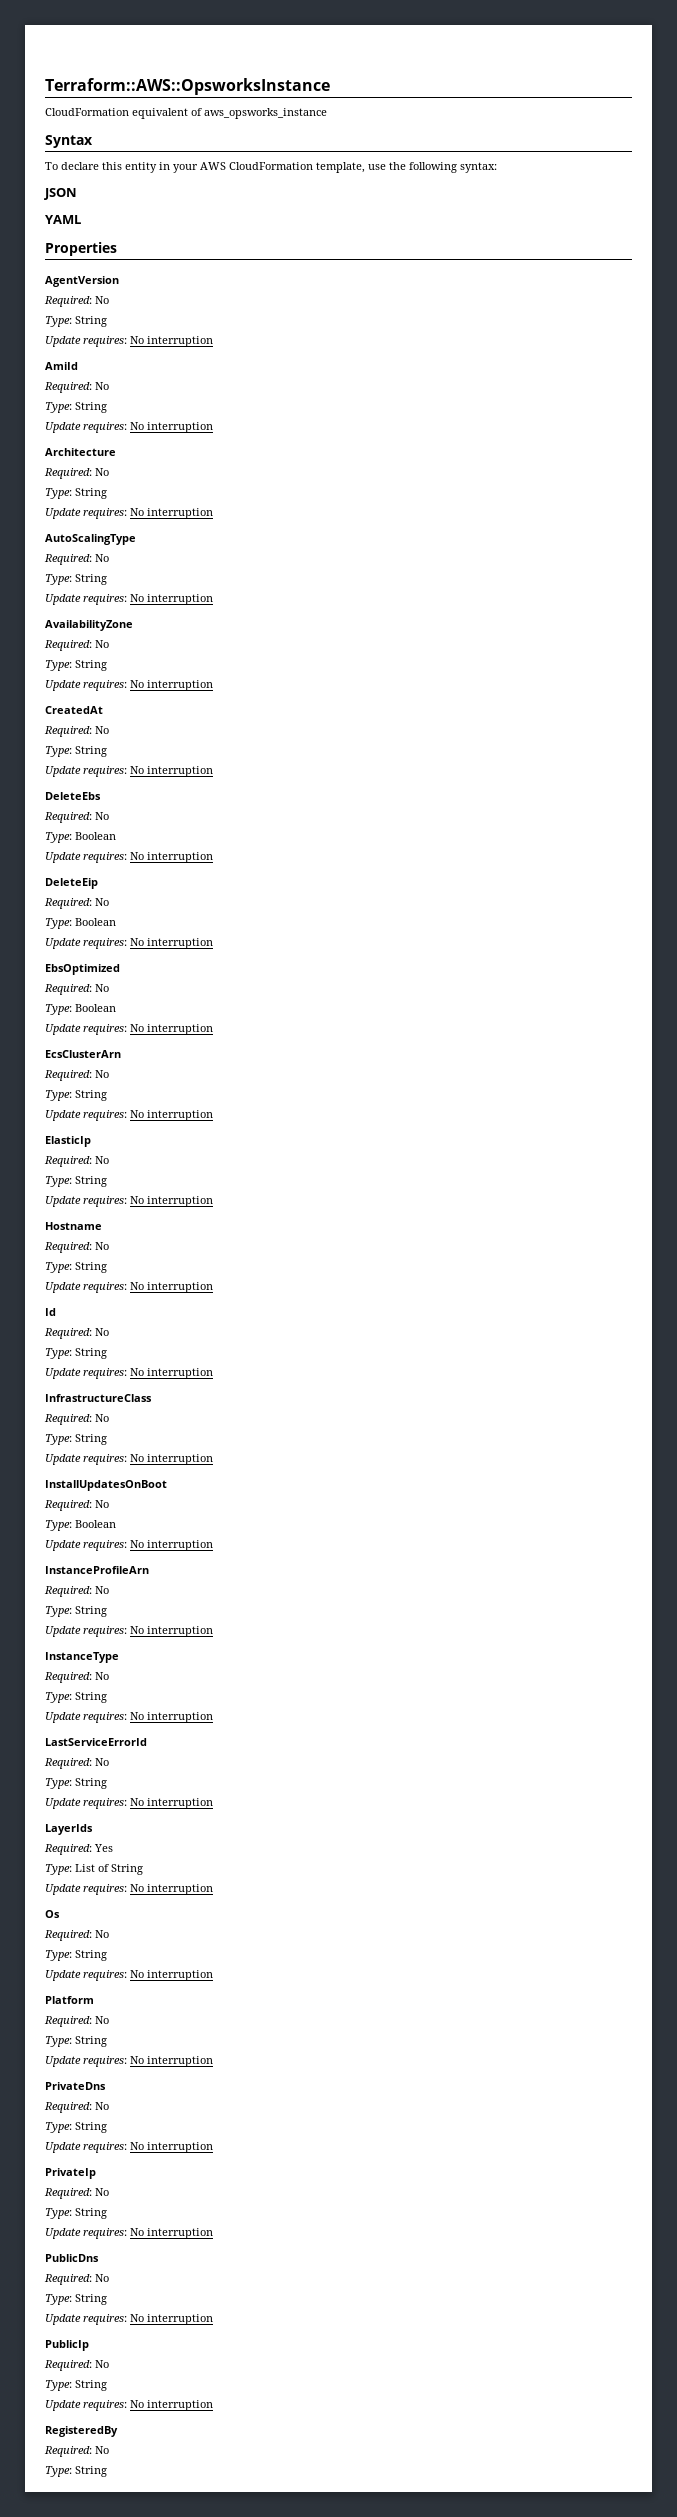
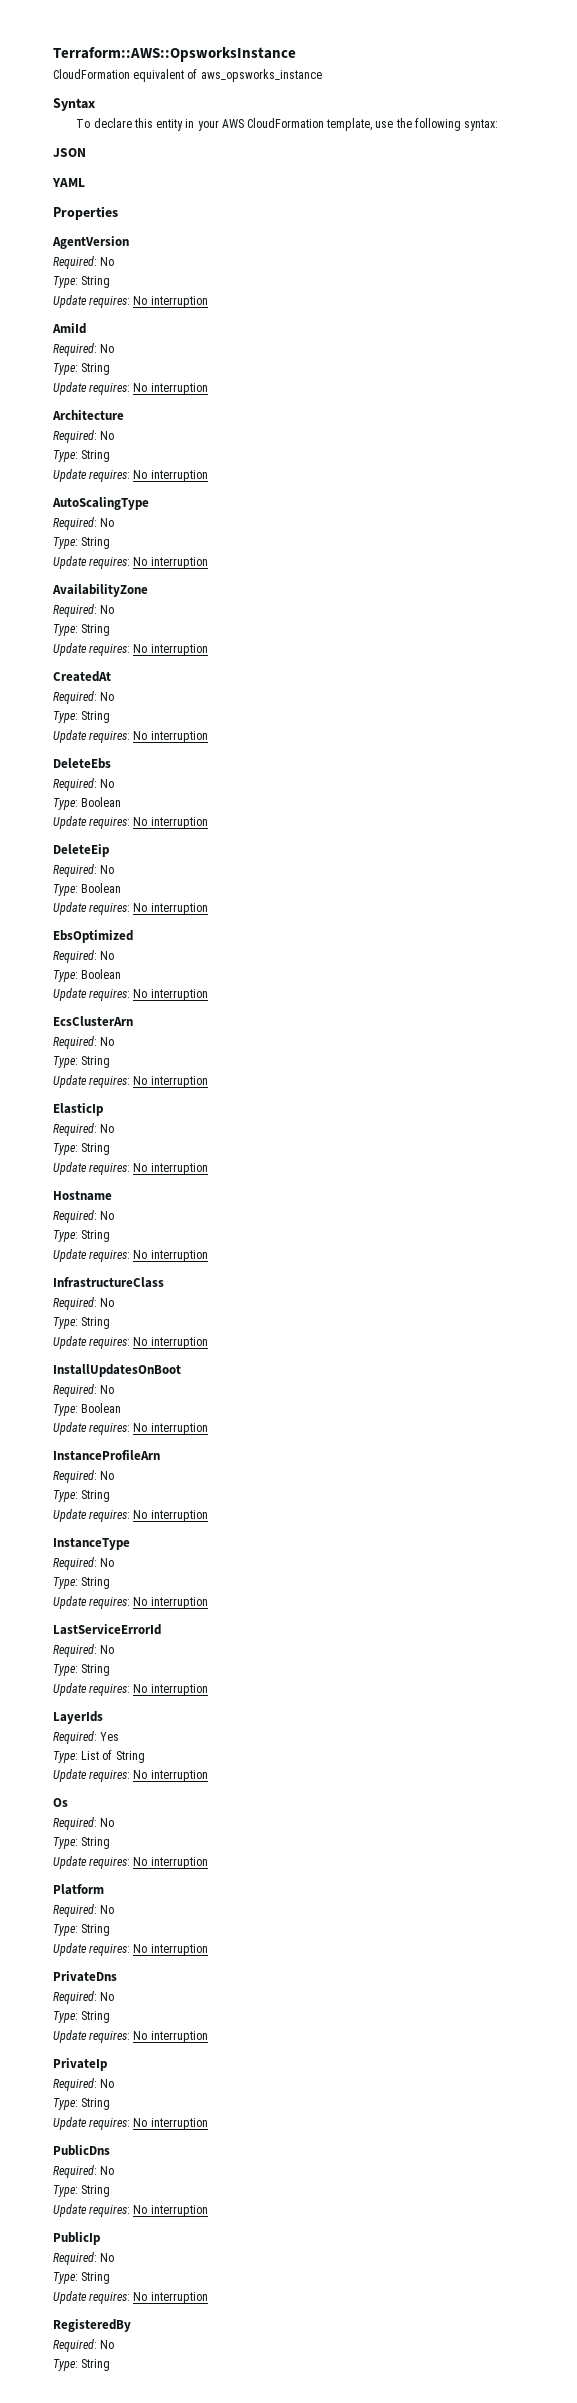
- Id
- Required: No
- Type: String
- Update requires: No interruption

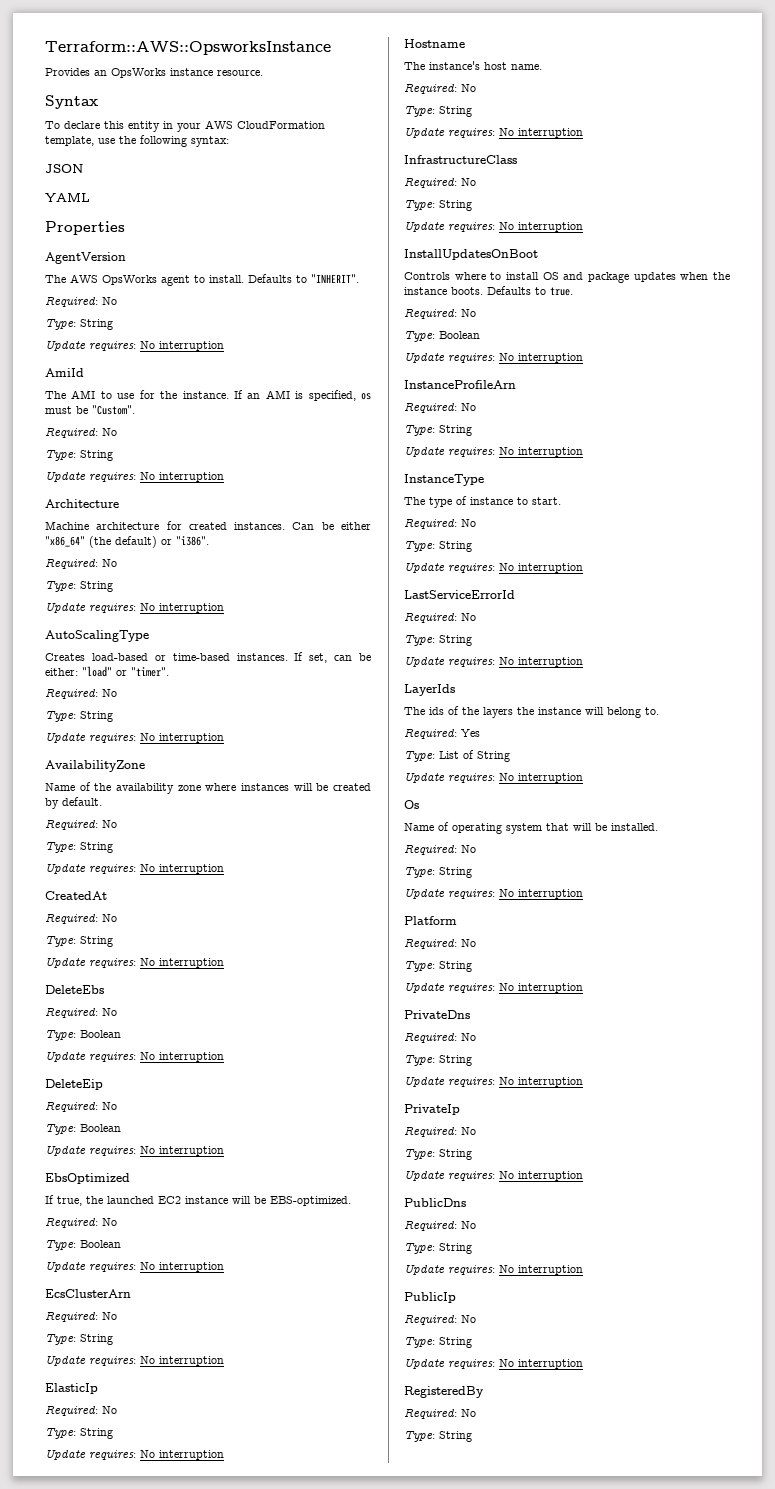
- CloudFormation equivalent of aws_opsworks_instance
+ Provides an OpsWorks instance resource.
+ The AWS OpsWorks agent to install. Defaults to "INHERIT".
+ The AMI to use for the instance. If an AMI is specified, os must be "Custom".
+ Machine architecture for created instances. Can be either "x86_64" (the default) or "i386".
+ Creates load-based or time-based instances. If set, can be either: "load" or "timer".
+ Name of the availability zone where instances will be created by default.
+ If true, the launched EC2 instance will be EBS-optimized.
+ The instance's host name.
+ Controls where to install OS and package updates when the instance boots. Defaults to true.
+ The type of instance to start.
+ The ids of the layers the instance will belong to.
+ Name of operating system that will be installed.

